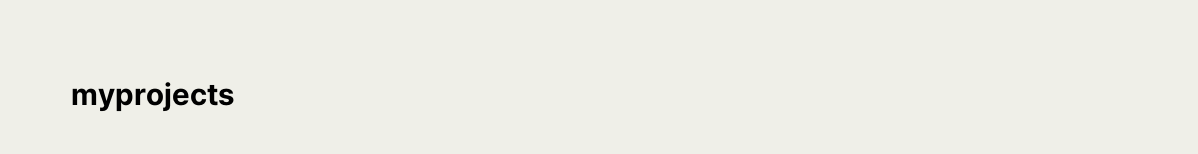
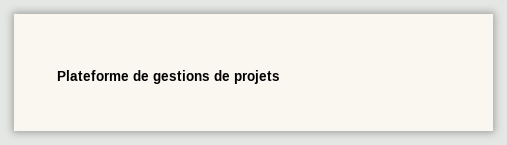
- myprojects
+ Plateforme de gestions de projets

